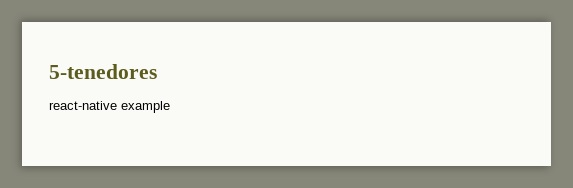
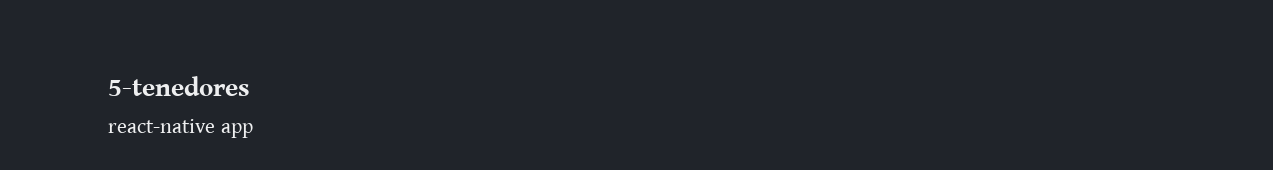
- react-native example
+ react-native app

